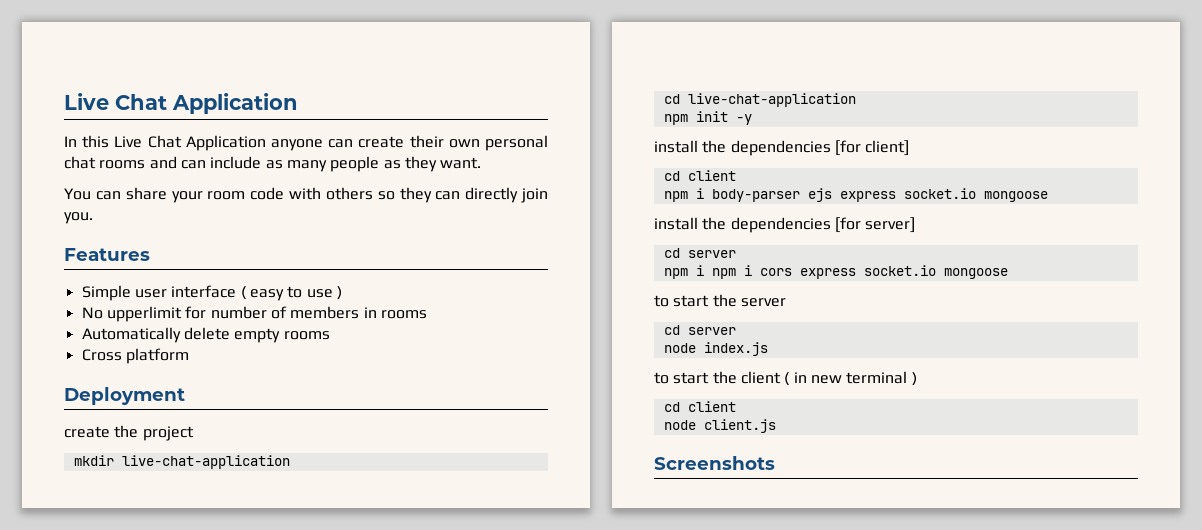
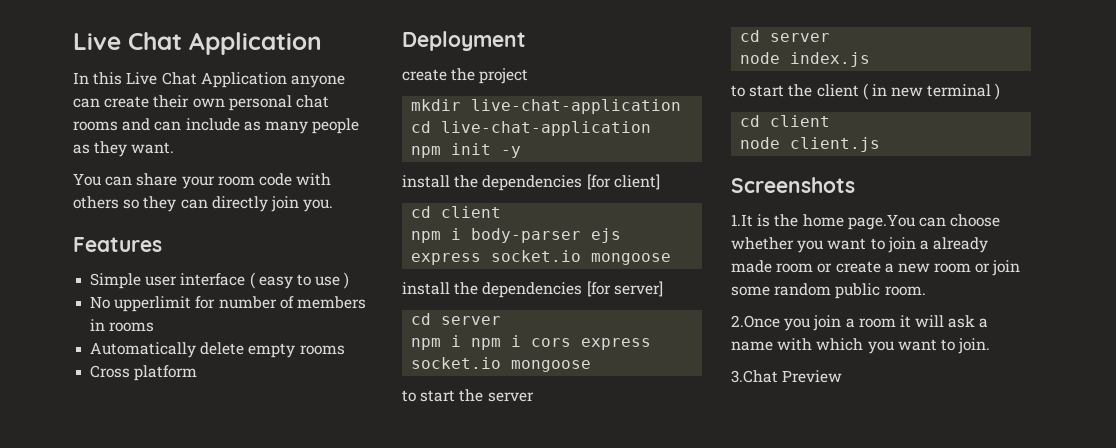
+ 1.It is the home page.You can choose whether you want to join a already made room or create a new room or join some random public room.
+ 2.Once you join a room it will ask a name with which you want to join.
+ 3.Chat Preview

